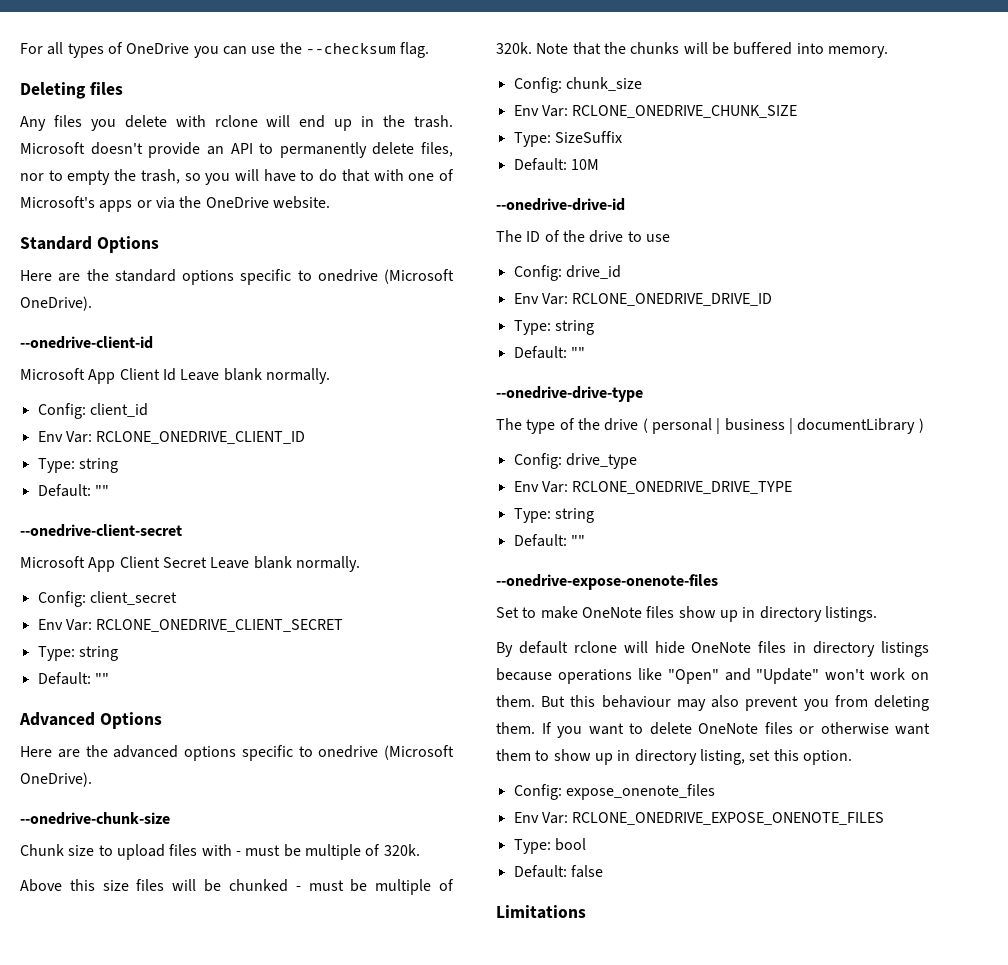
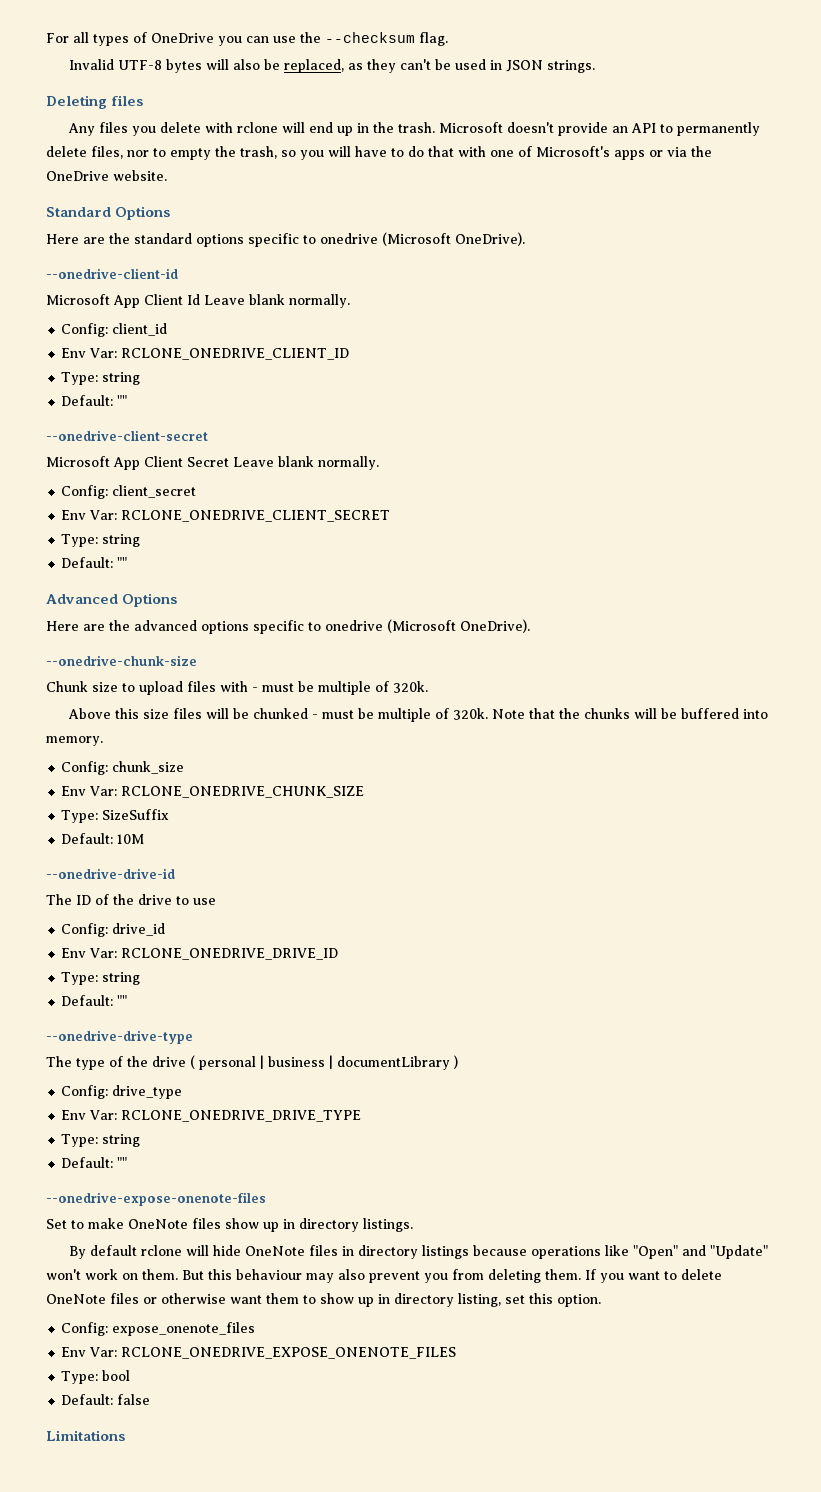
+ Invalid UTF-8 bytes will also be replaced, as they can't be used in JSON strings.

